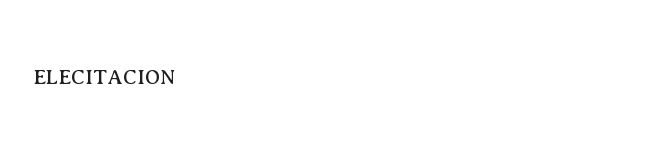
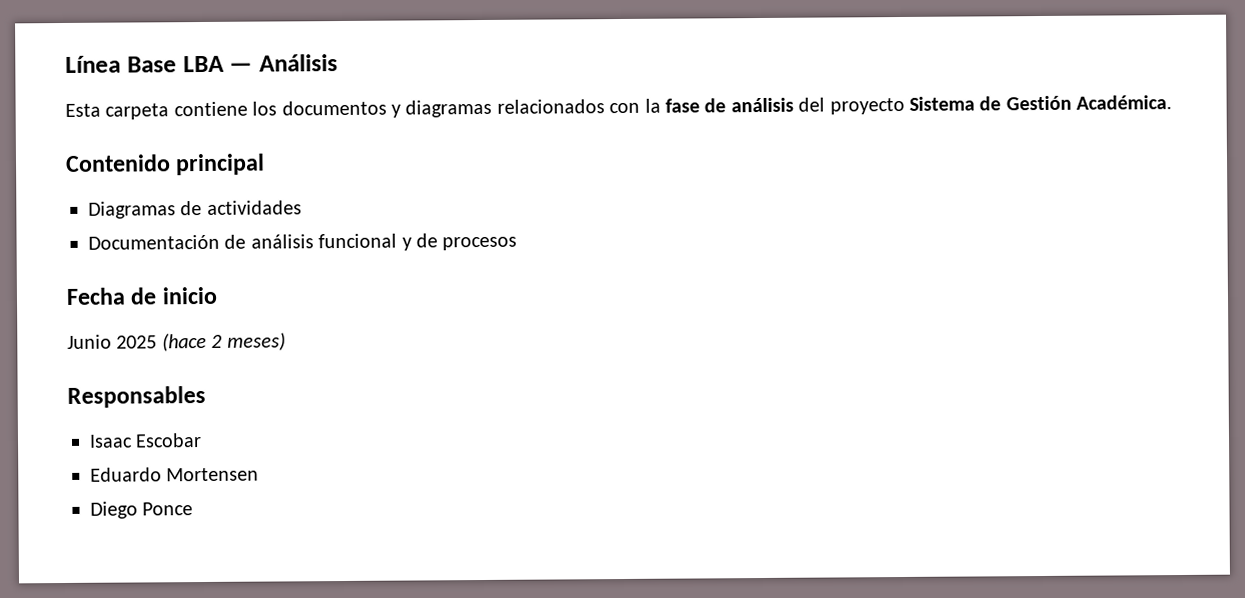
- ELECITACION
+ Línea Base LBA — Análisis
+ Esta carpeta contiene los documentos y diagramas relacionados con la fase de análisis del proyecto Sistema de Gestión Académica.
+ Contenido principal
+ Diagramas de actividades
+ Documentación de análisis funcional y de procesos
+ Fecha de inicio
+ Junio 2025 (hace 2 meses)
+ Responsables
+ Isaac Escobar
+ Eduardo Mortensen
+ Diego Ponce

